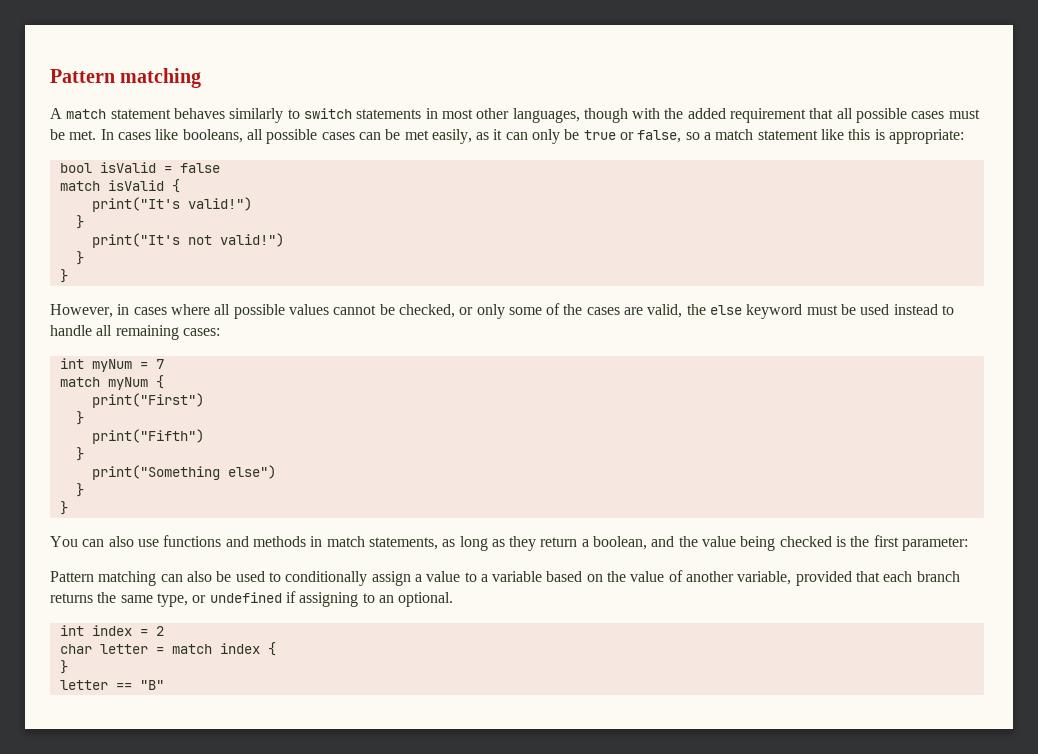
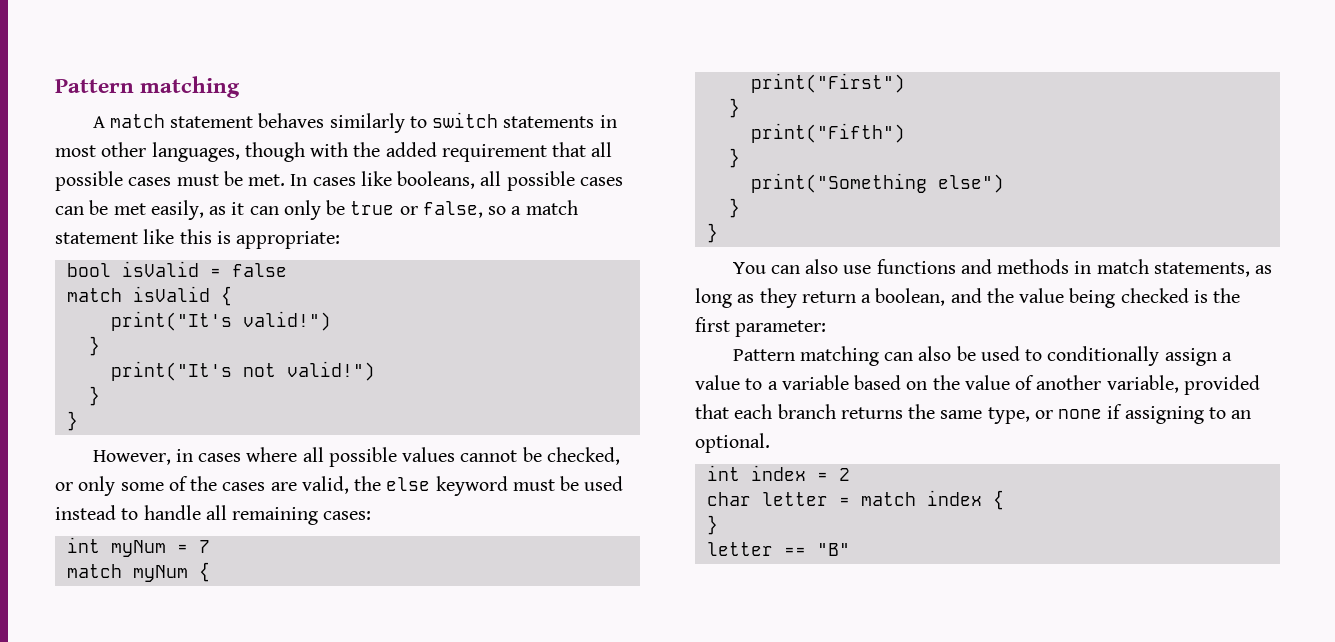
- Pattern matching can also be used to conditionally assign a value to a variable based on the value of another variable, provided that each branch returns the same type, or undefined if assigning to an optional.
+ Pattern matching can also be used to conditionally assign a value to a variable based on the value of another variable, provided that each branch returns the same type, or none if assigning to an optional.

